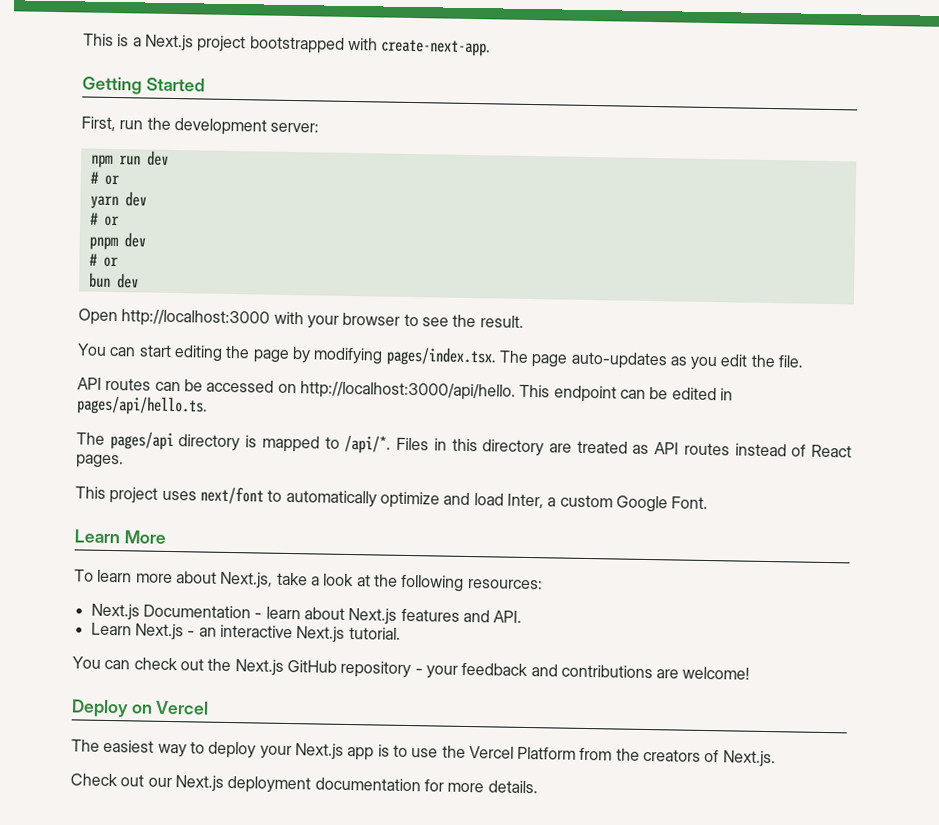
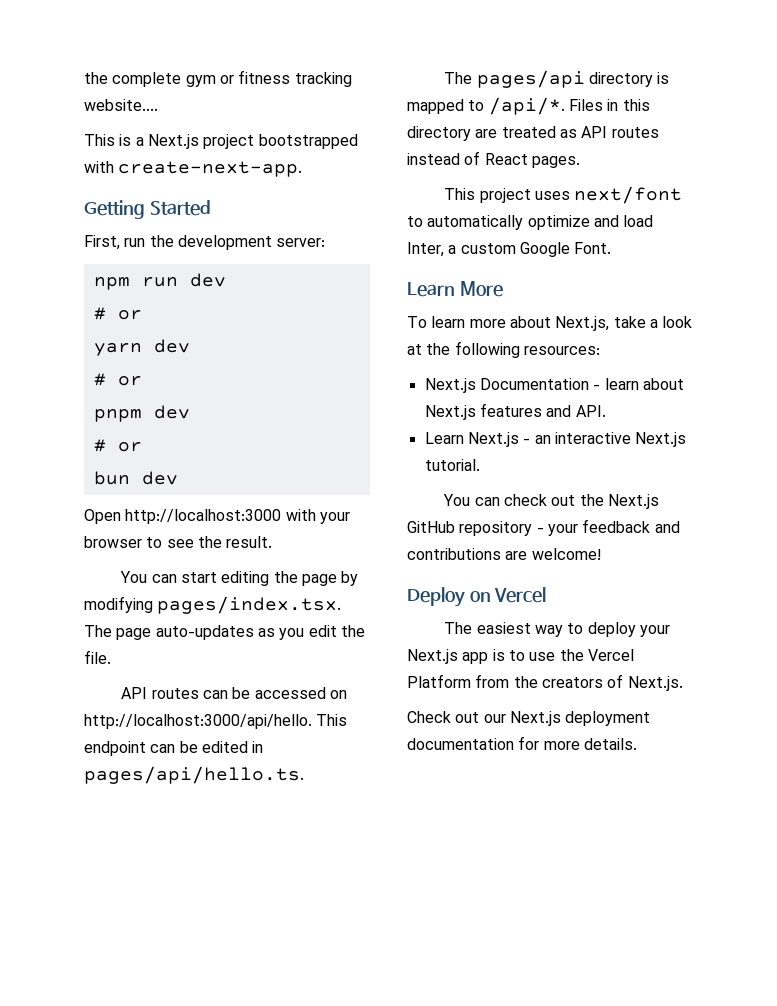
+ the complete gym or fitness tracking website....

